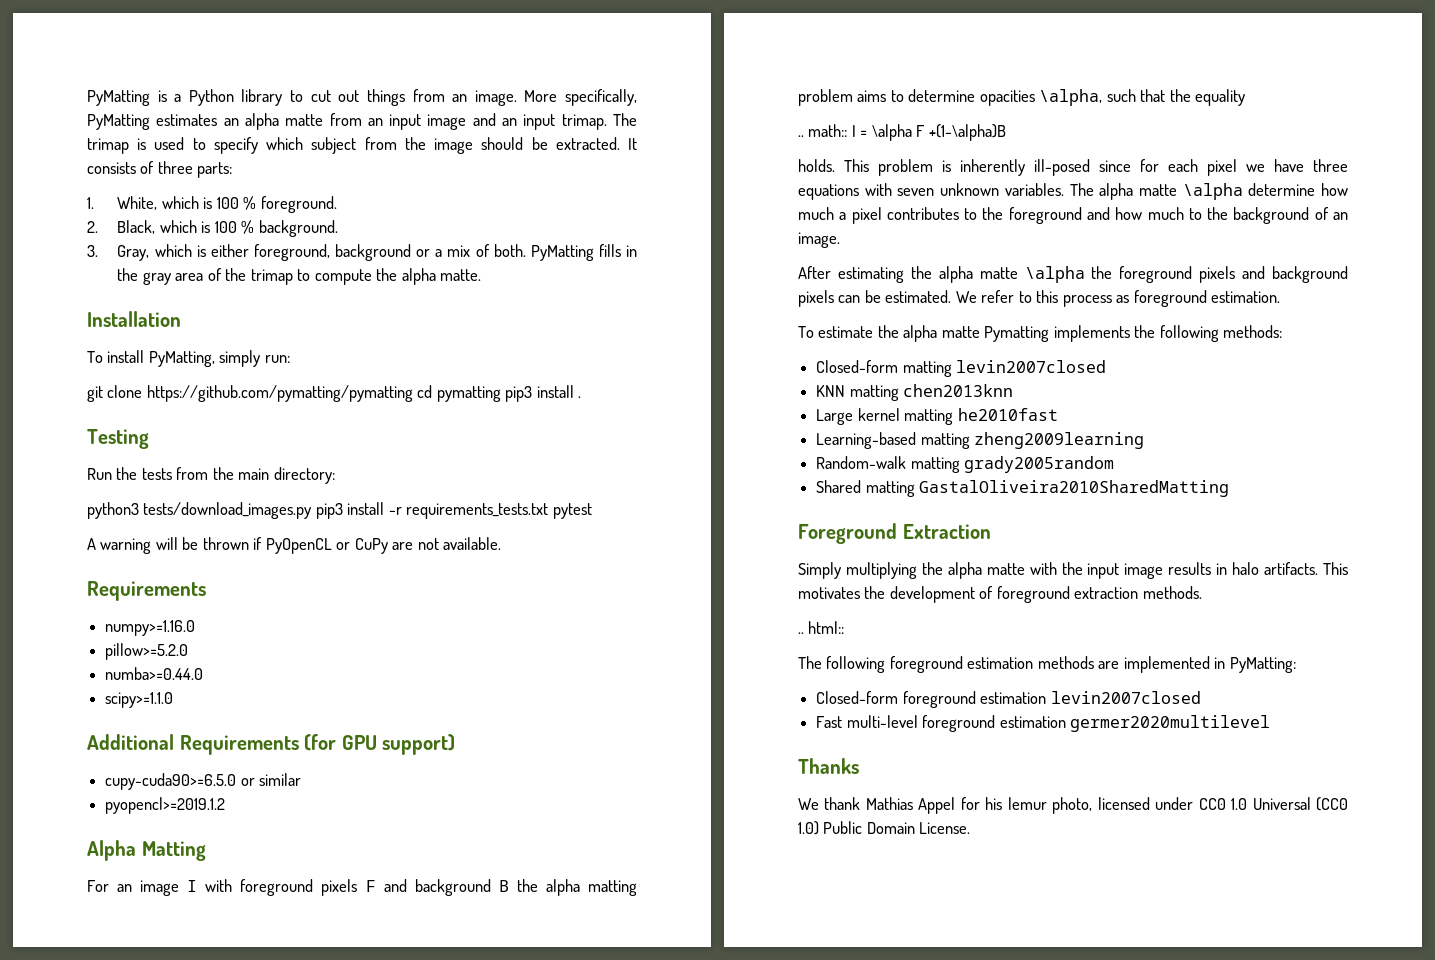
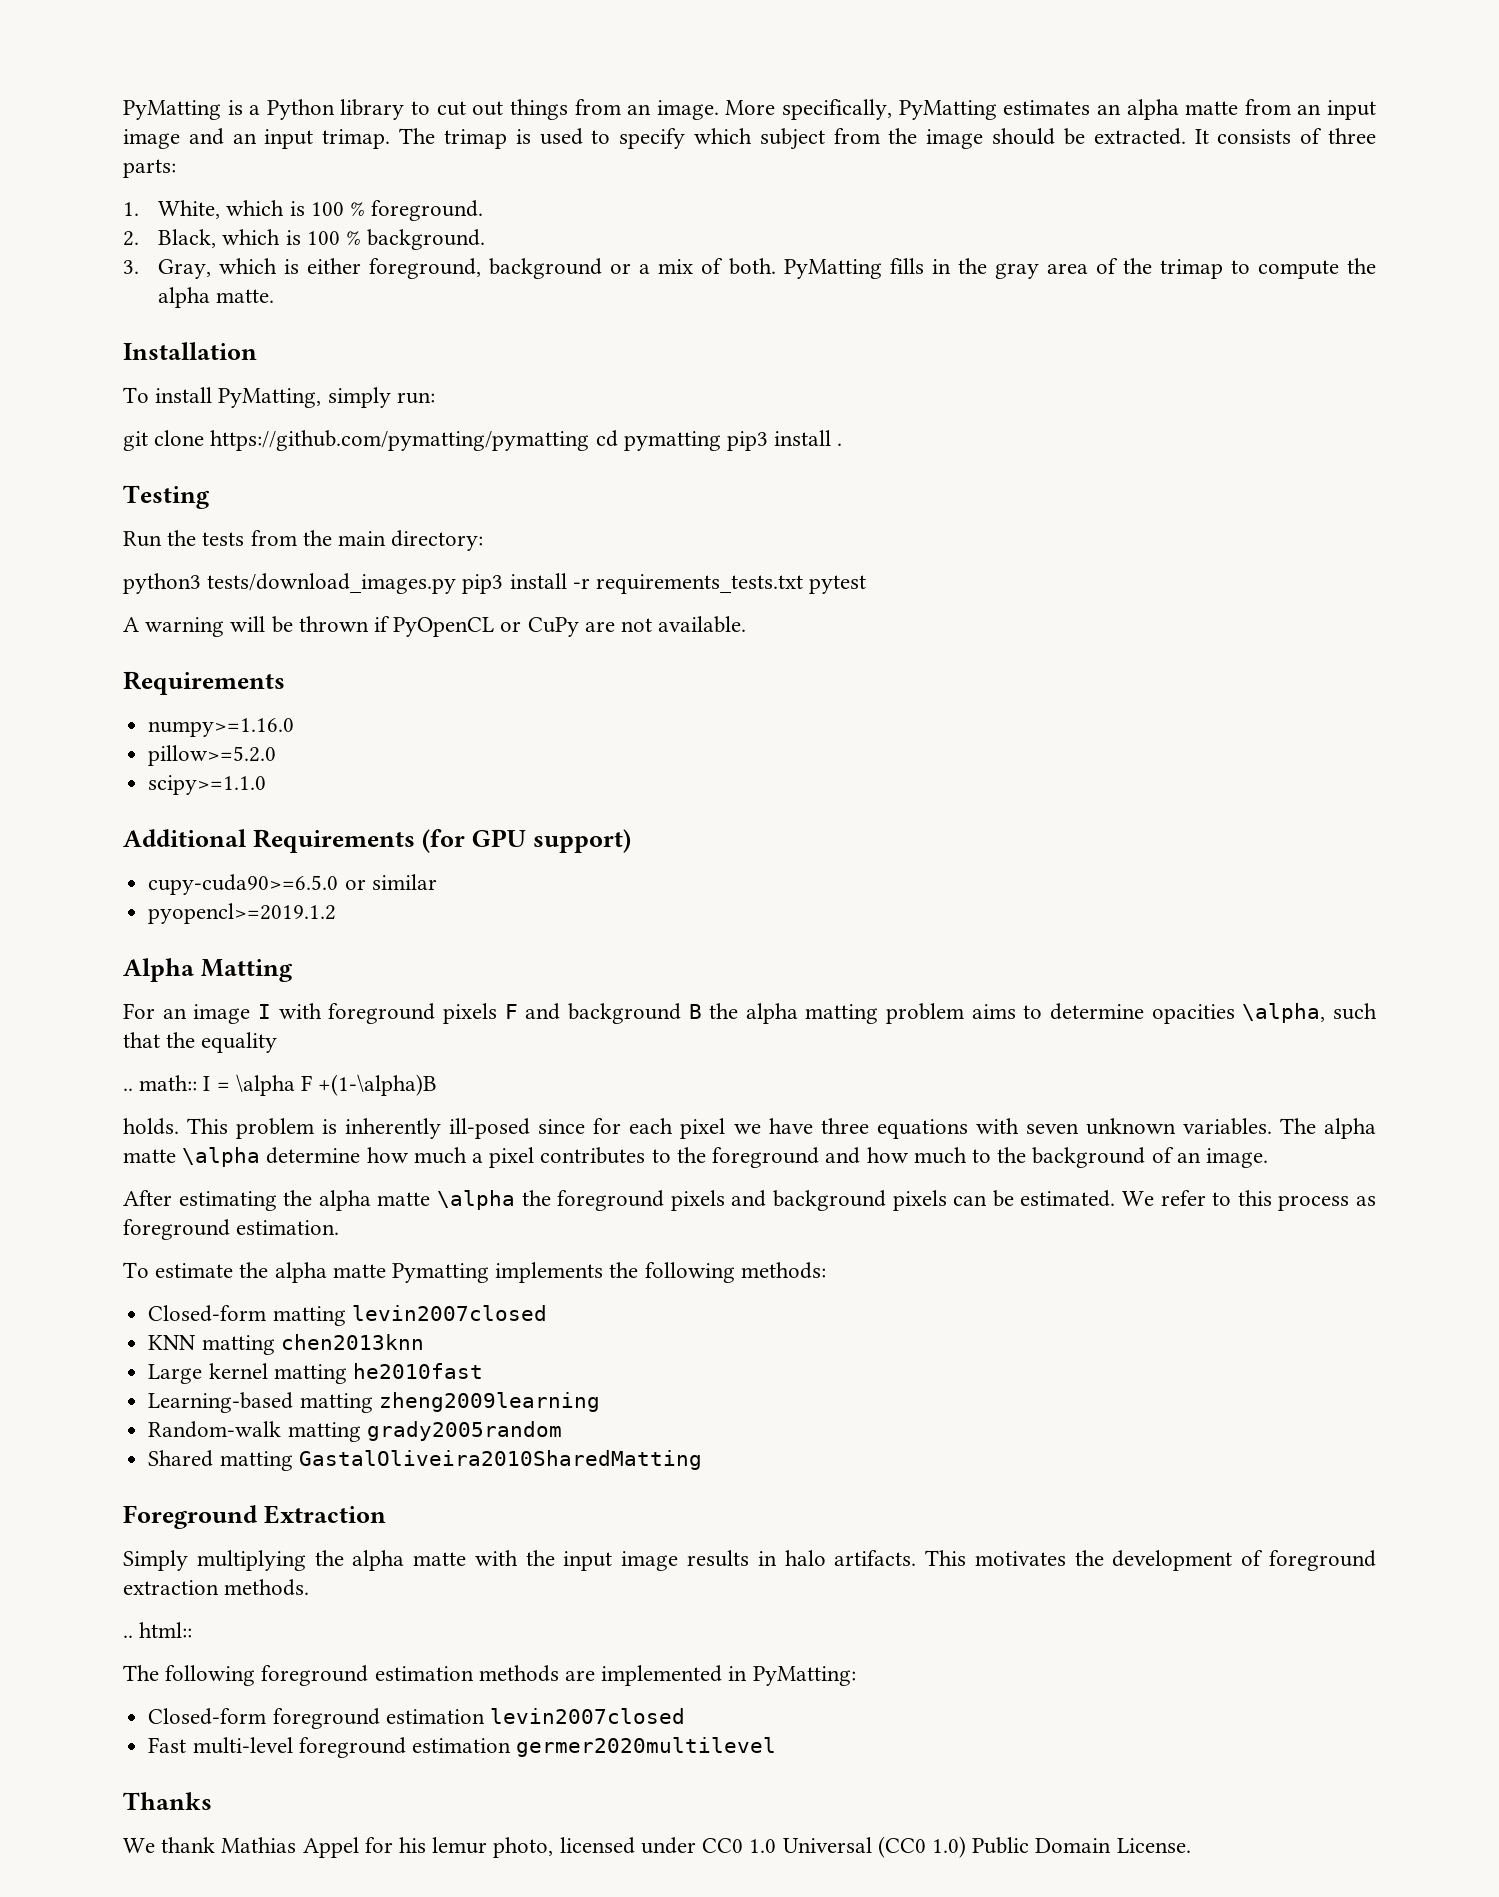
- numba>=0.44.0

